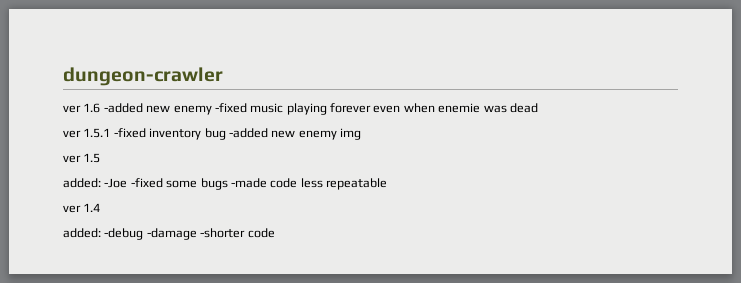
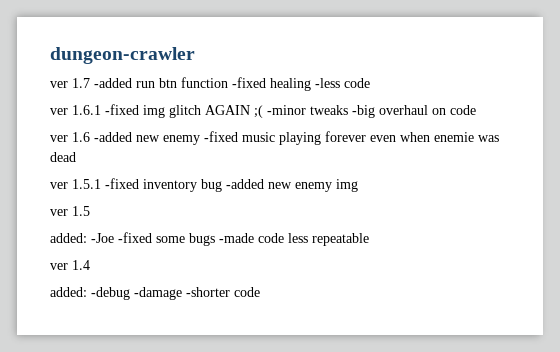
+ ver 1.7 -added run btn function -fixed healing -less code
+ ver 1.6.1 -fixed img glitch AGAIN ;( -minor tweaks -big overhaul on code

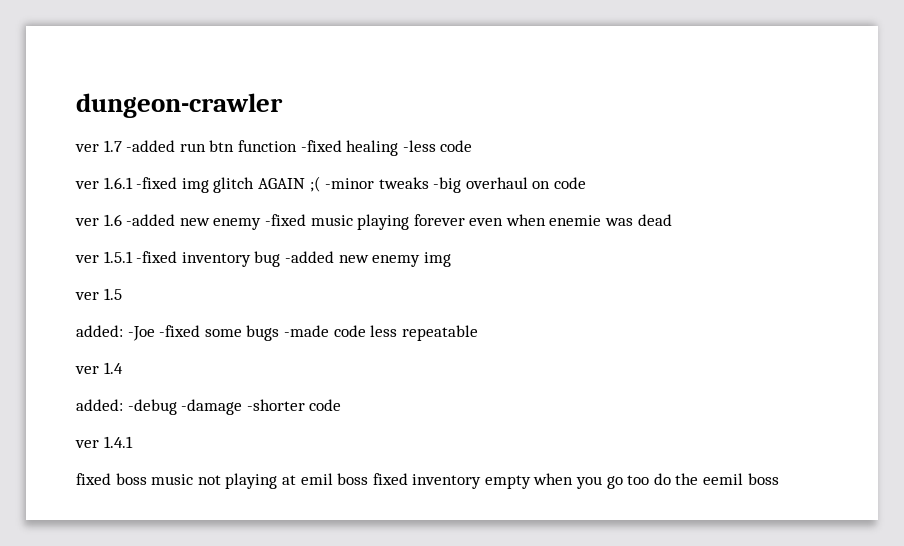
+ ver 1.4.1
+ fixed boss music not playing at emil boss fixed inventory empty when you go too do the eemil boss

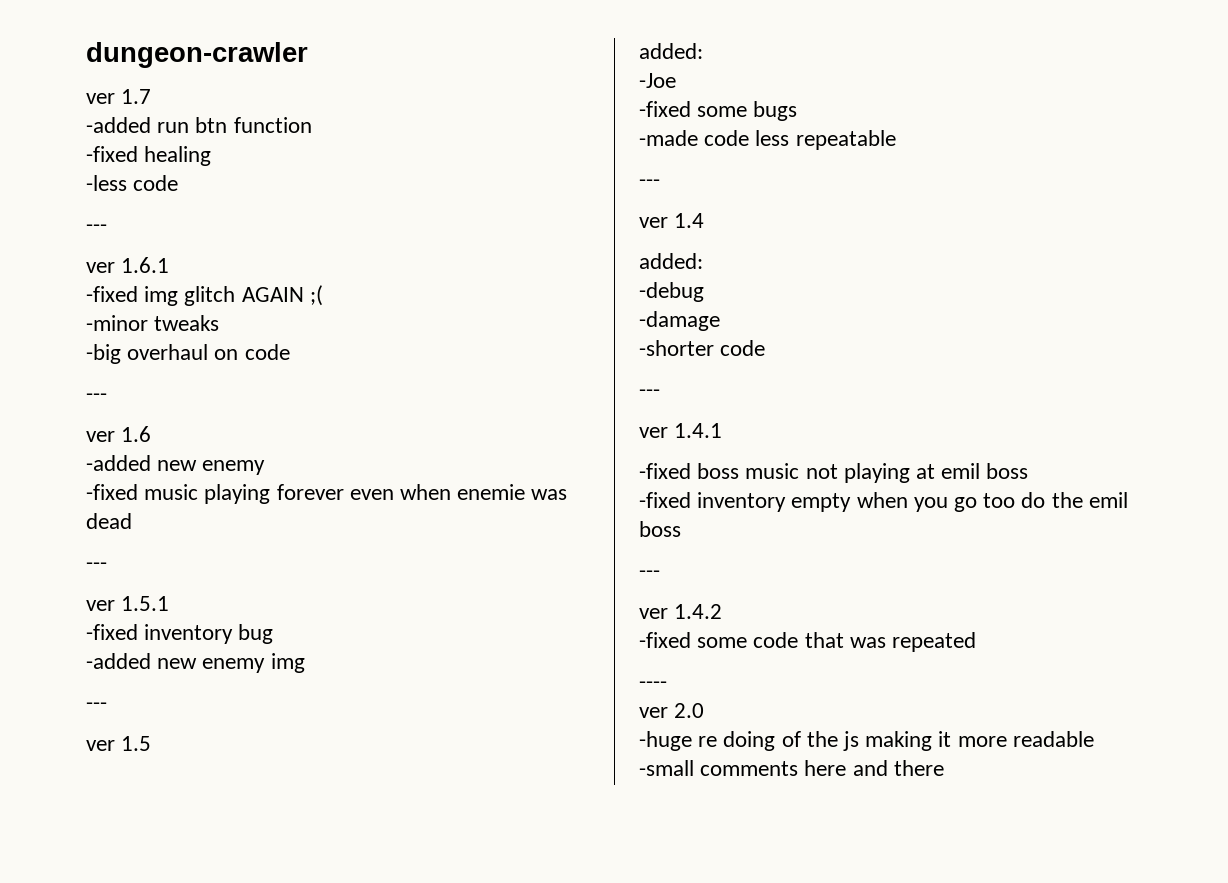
- ver 1.7 -added run btn function -fixed healing -less code
+ ver 1.7
+ -added run btn function
+ -fixed healing
+ -less code
+ ---
- ver 1.6.1 -fixed img glitch AGAIN ;( -minor tweaks -big overhaul on code
+ ver 1.6.1
+ -fixed img glitch AGAIN ;(
+ -minor tweaks
+ -big overhaul on code
+ ---
- ver 1.6 -added new enemy -fixed music playing forever even when enemie was dead
+ ver 1.6
+ -added new enemy
+ -fixed music playing forever even when enemie was dead
+ ---
- ver 1.5.1 -fixed inventory bug -added new enemy img
+ ver 1.5.1
+ -fixed inventory bug
+ -added new enemy img
+ ---
  ver 1.5
- added: -Joe -fixed some bugs -made code less repeatable
+ added:
+ -Joe
+ -fixed some bugs
+ -made code less repeatable
+ ---
  ver 1.4
- added: -debug -damage -shorter code
+ added:
+ -debug
+ -damage
+ -shorter code
+ ---
- fixed boss music not playing at emil boss fixed inventory empty when you go too do the eemil boss
+ -fixed boss music not playing at emil boss
+ -fixed inventory empty when you go too do the emil boss
+ ---
+ ver 1.4.2
+ -fixed some code that was repeated
+ ----
+ ver 2.0
+ -huge re doing of the js making it more readable -small comments here and there

